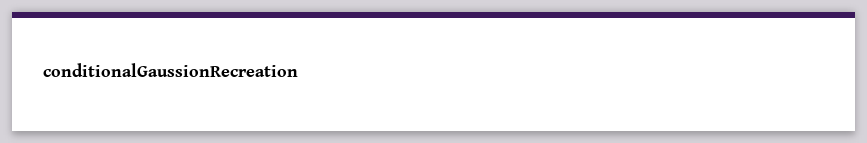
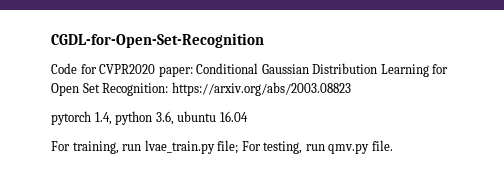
- conditionalGaussionRecreation
+ CGDL-for-Open-Set-Recognition
+ Code for CVPR2020 paper: Conditional Gaussian Distribution Learning for Open Set Recognition: https://arxiv.org/abs/2003.08823
+ pytorch 1.4, python 3.6, ubuntu 16.04
+ For training, run lvae_train.py file; For testing, run qmv.py file.

